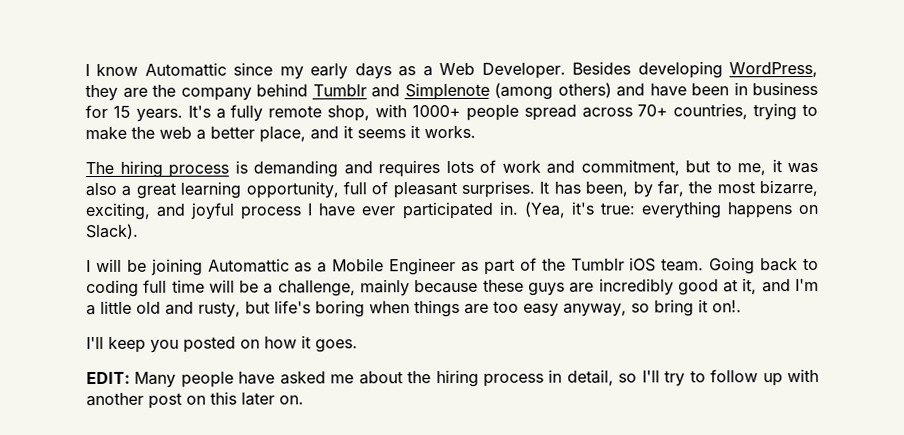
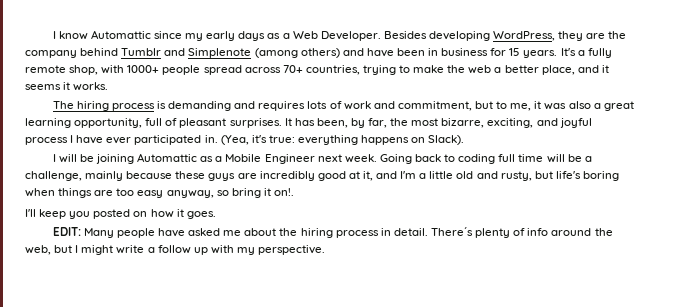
- I will be joining Automattic as a Mobile Engineer as part of the Tumblr iOS team.
+ I will be joining Automattic as a Mobile Engineer next week.
- EDIT: Many people have asked me about the hiring process in detail, so I'll try to follow up with another post on this later on.
+ EDIT: Many people have asked me about the hiring process in detail. There´s plenty of info around the web, but I might write a follow up with my perspective.

